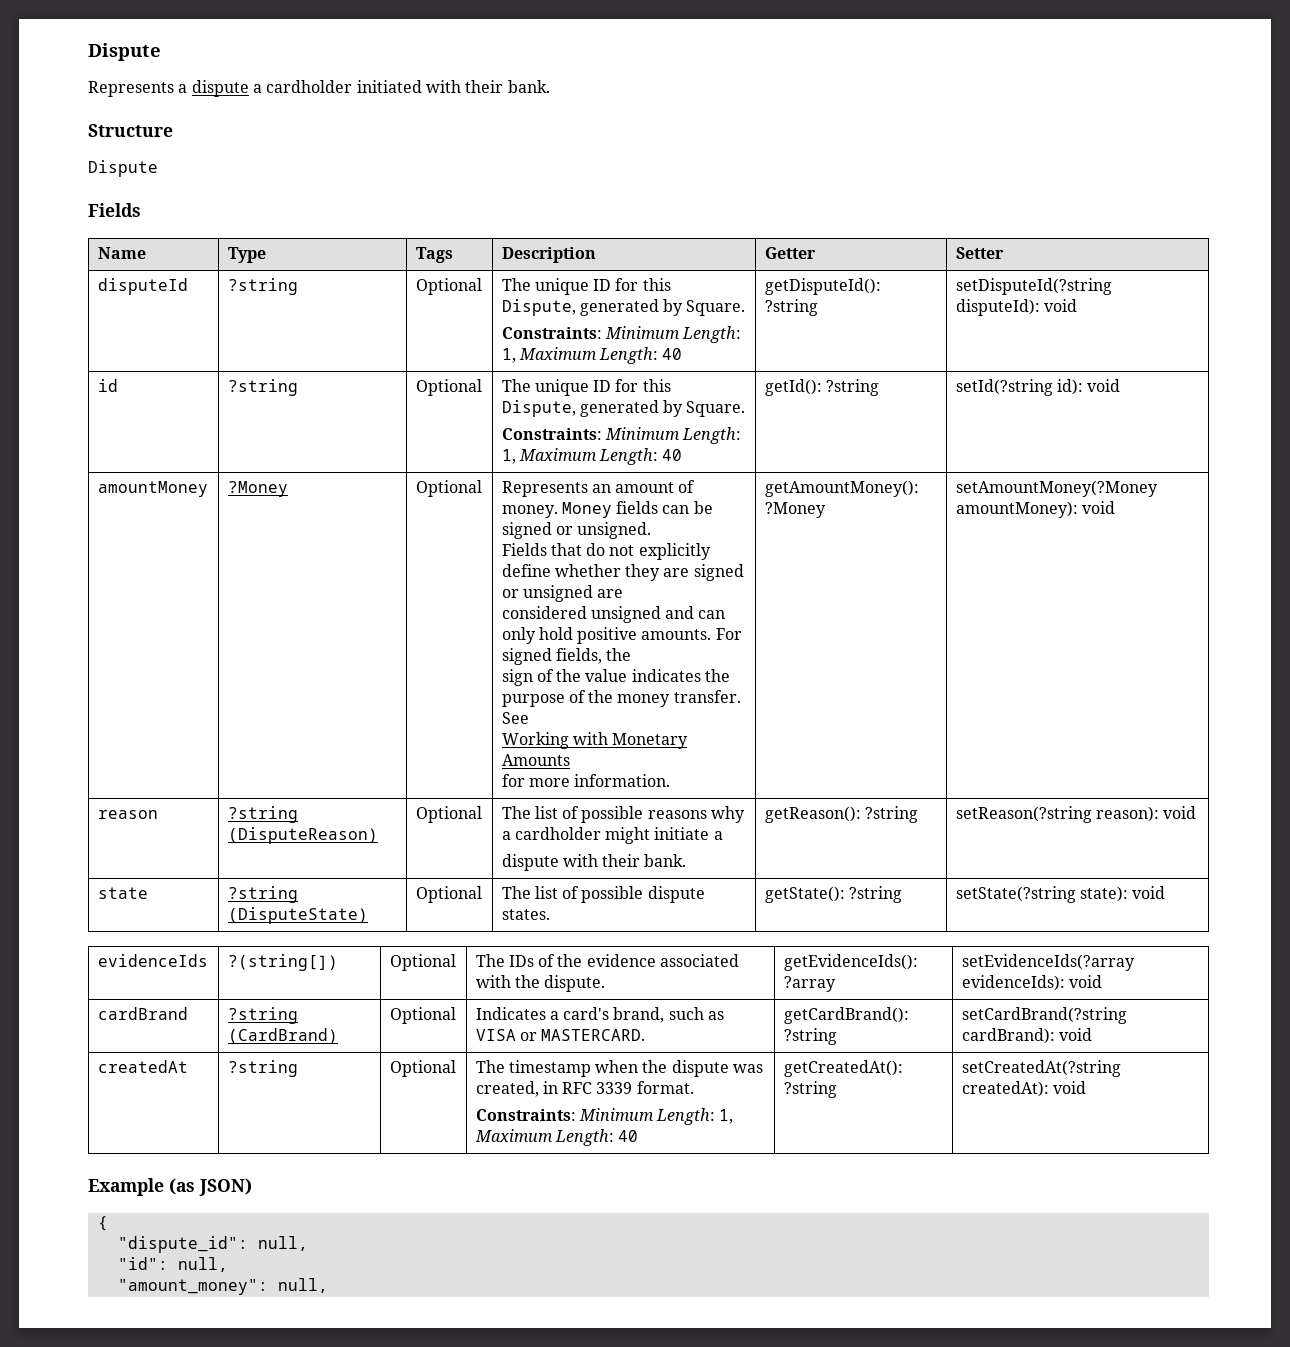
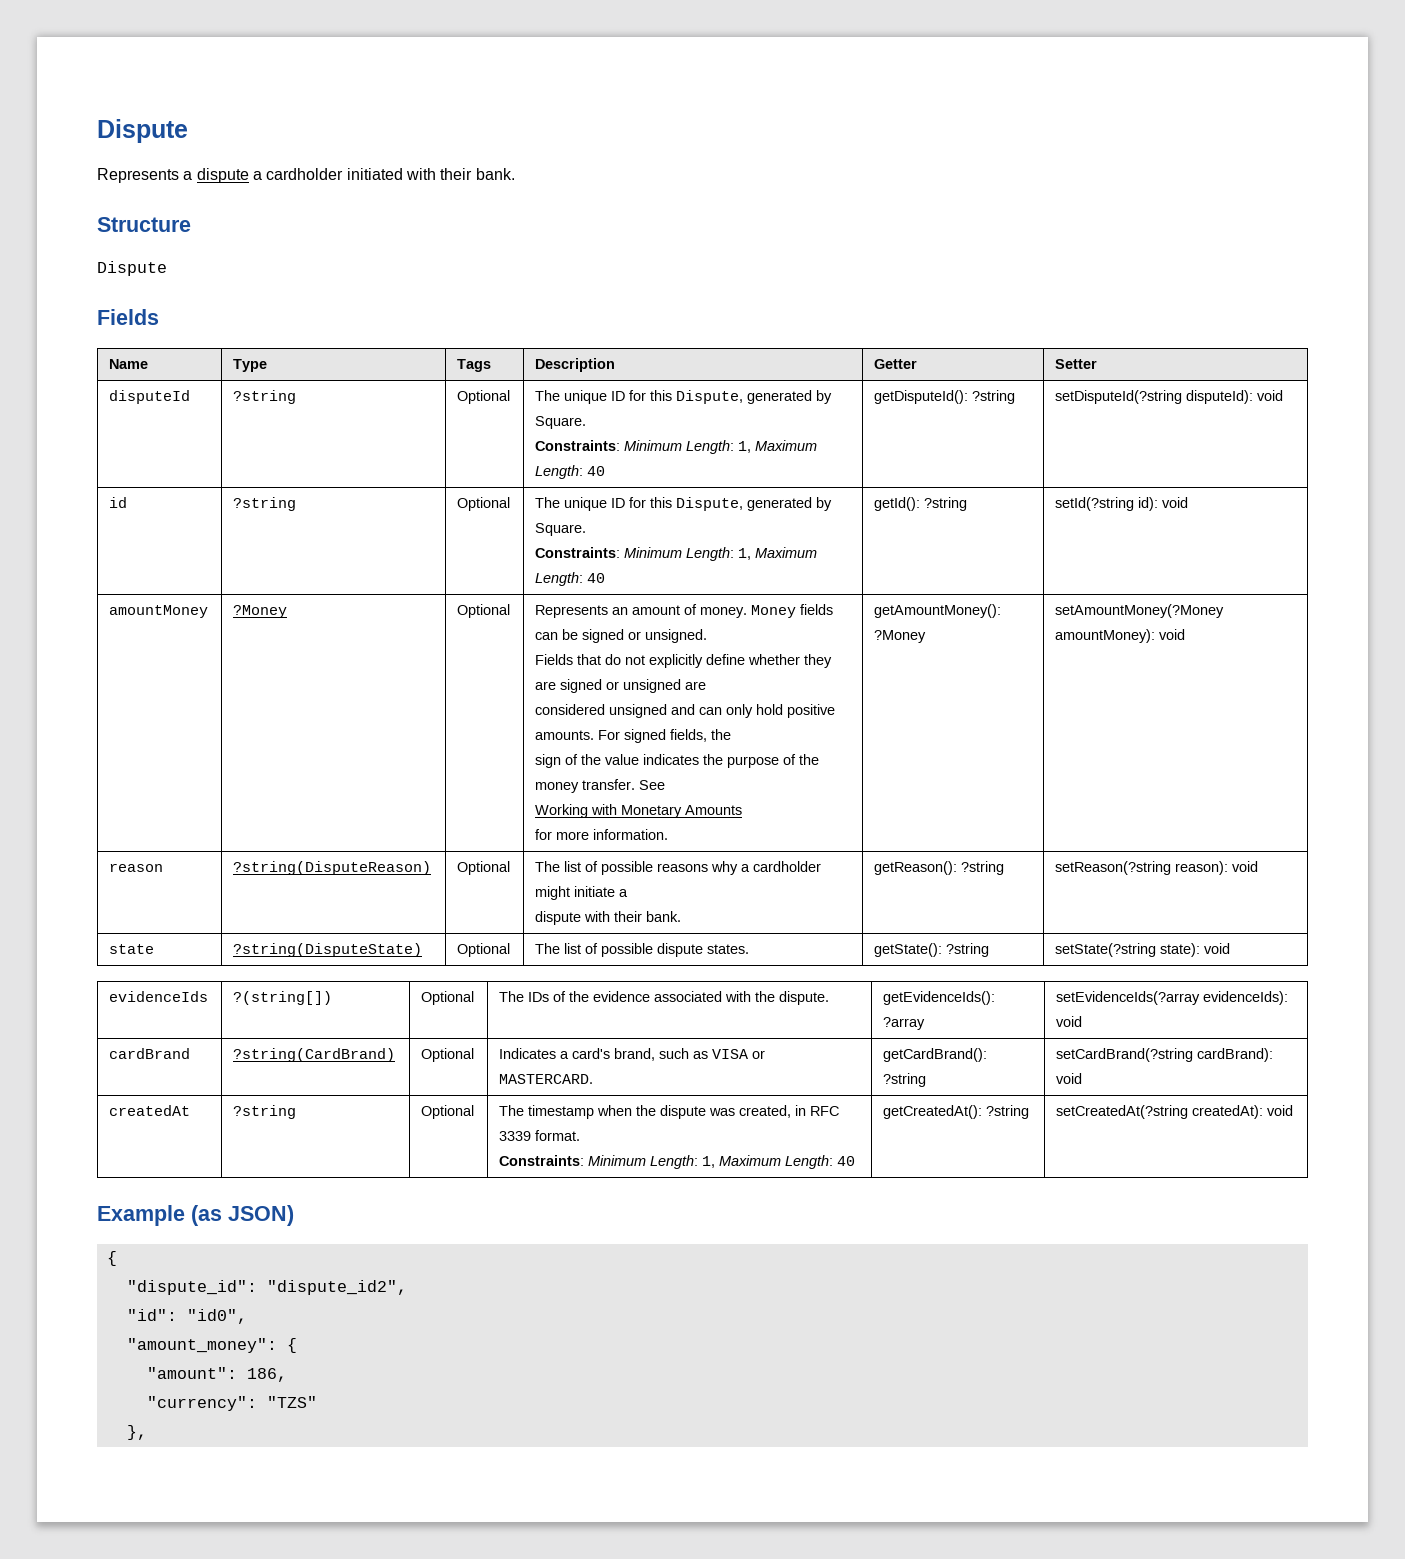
- reason | ?string (DisputeReason) | Optional | The list of possible reasons why a cardholder might initiate a
+ reason | ?string(DisputeReason) | Optional | The list of possible reasons why a cardholder might initiate a
- state | ?string (DisputeState) | Optional | The list of possible dispute states. | getState(): ?string | setState(?string state): void
+ state | ?string(DisputeState) | Optional | The list of possible dispute states. | getState(): ?string | setState(?string state): void
- cardBrand | ?string (CardBrand) | Optional | Indicates a card's brand, such as VISA or MASTERCARD. | getCardBrand(): ?string | setCardBrand(?string cardBrand): void
+ cardBrand | ?string(CardBrand) | Optional | Indicates a card's brand, such as VISA or MASTERCARD. | getCardBrand(): ?string | setCardBrand(?string cardBrand): void
- "dispute_id": null,
+ "dispute_id": "dispute_id2",
- "id": null,
+ "id": "id0",
- "amount_money": null,
+ "amount_money": {
+ "amount": 186,
+ "currency": "TZS"
+ },

